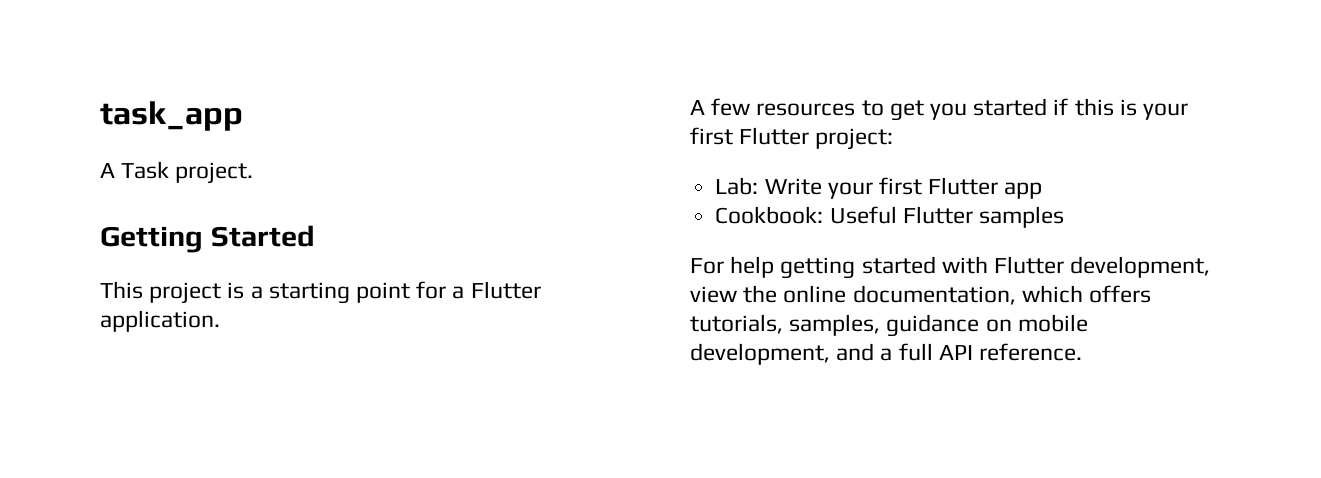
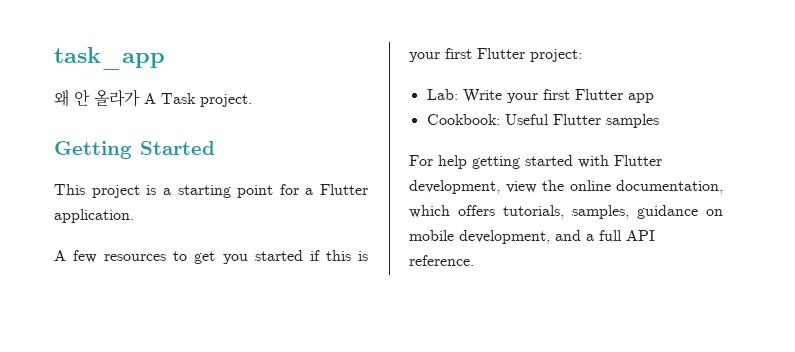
- A Task project.
+ 왜 안 올라가 A Task project.

